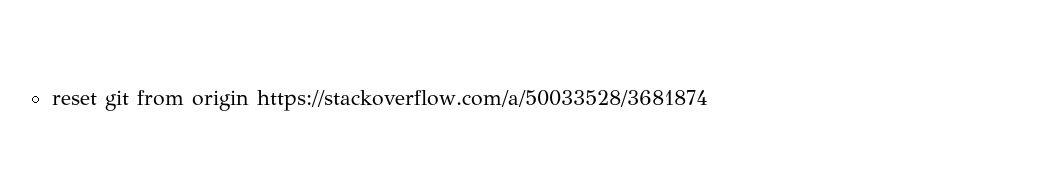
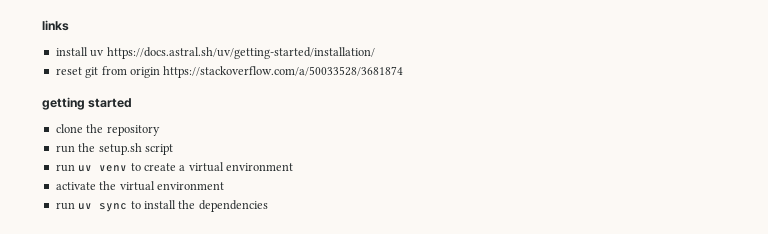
+ links
+ install uv https://docs.astral.sh/uv/getting-started/installation/
+ getting started
+ clone the repository
+ run the setup.sh script
+ run uv venv to create a virtual environment
+ activate the virtual environment
+ run uv sync to install the dependencies

